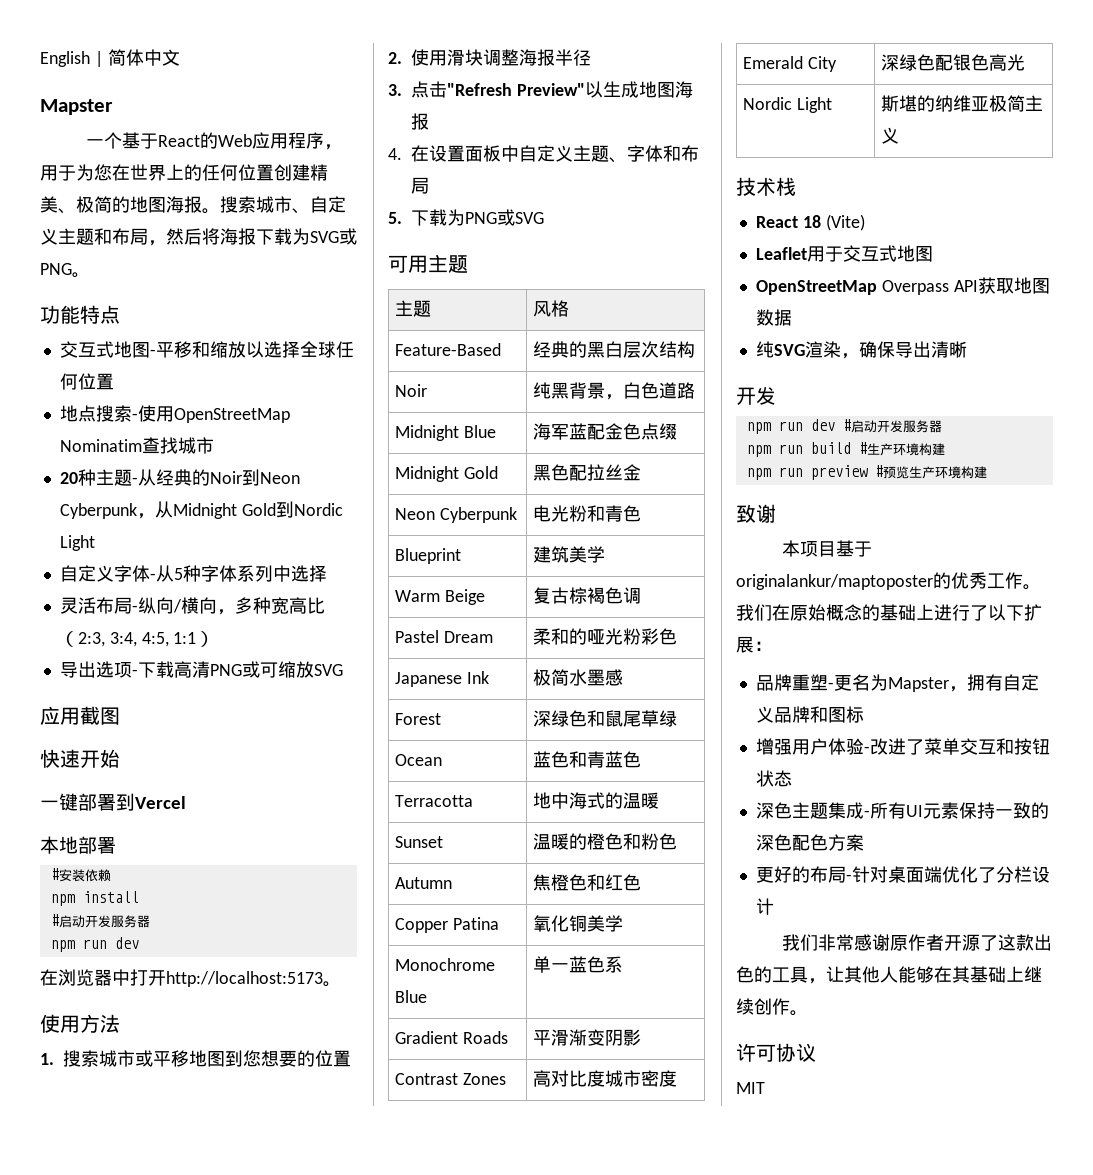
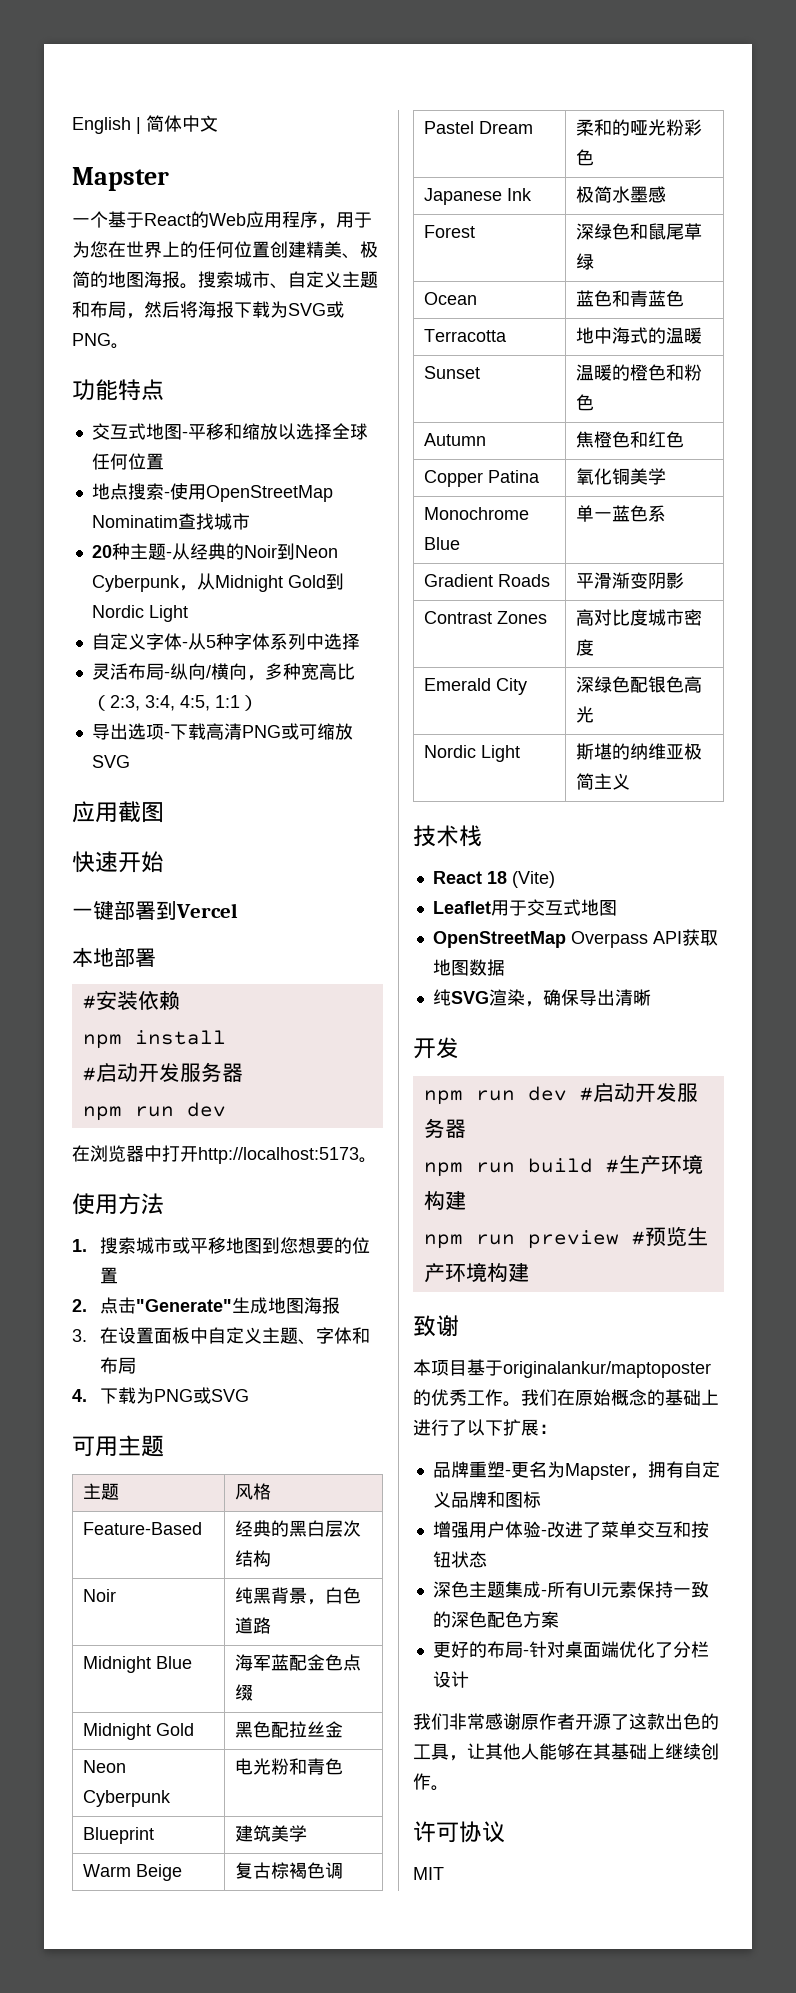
- 2.使用滑块调整海报半径
- 3.点击"Refresh Preview"以生成地图海报
+ 2.点击"Generate"生成地图海报
- 4.在设置面板中自定义主题、字体和布局
+ 3.在设置面板中自定义主题、字体和布局
- 5.下载为PNG或SVG
+ 4.下载为PNG或SVG

